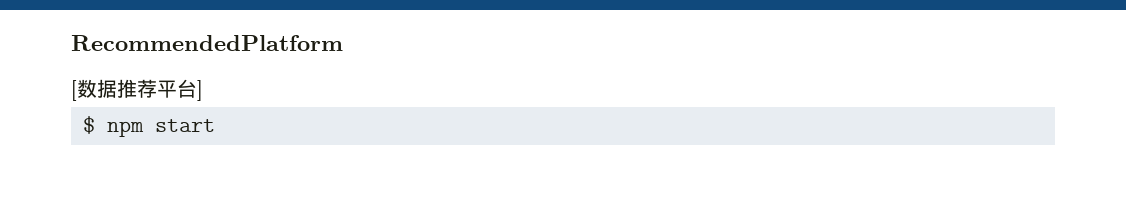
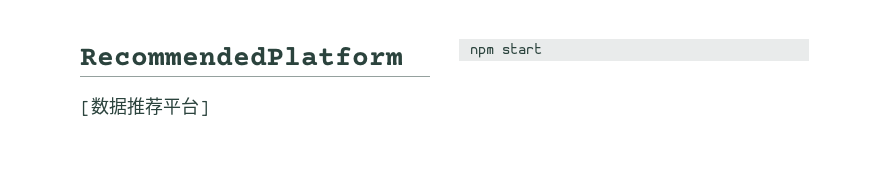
- $ npm start
+ npm start

